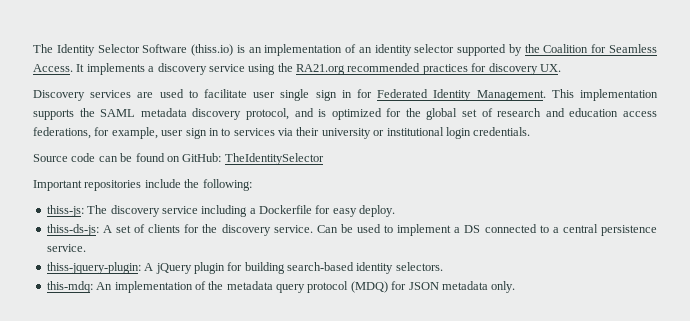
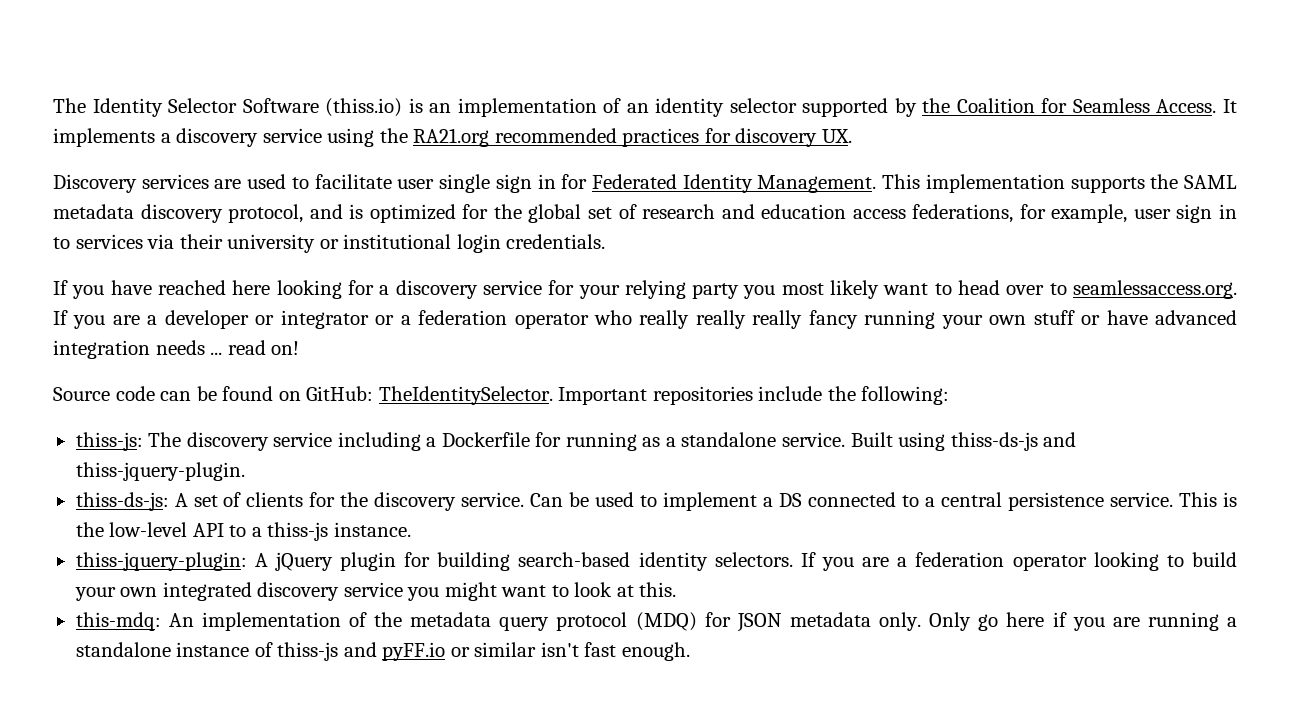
+ If you have reached here looking for a discovery service for your relying party you most likely want to head over to seamlessaccess.org. If you are a developer or integrator or a federation operator who really really really fancy running your own stuff or have advanced integration needs ... read on!
- Source code can be found on GitHub: TheIdentitySelector
- Important repositories include the following:
+ Source code can be found on GitHub: TheIdentitySelector. Important repositories include the following:
- thiss-js: The discovery service including a Dockerfile for easy deploy.
+ thiss-js: The discovery service including a Dockerfile for running as a standalone service. Built using thiss-ds-js and thiss-jquery-plugin.
+ This is the low-level API to a thiss-js instance.
+ If you are a federation operator looking to build your own integrated discovery service you might want to look at this.
+ Only go here if you are running a standalone instance of thiss-js and pyFF.io or similar isn't fast enough.

